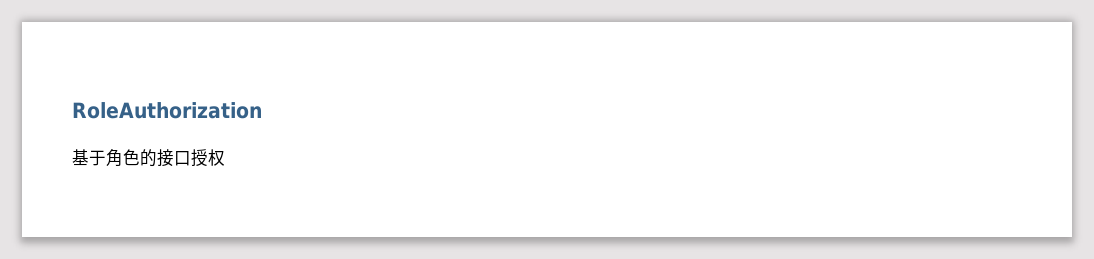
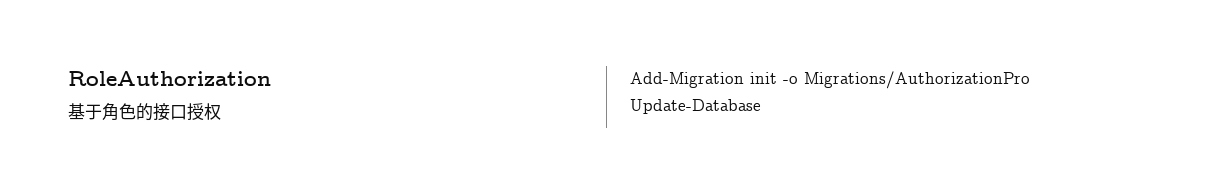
+ Add-Migration init -o Migrations/AuthorizationPro Update-Database

